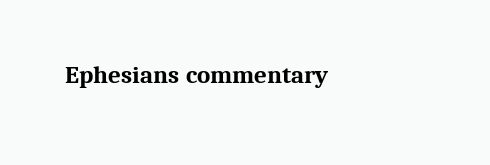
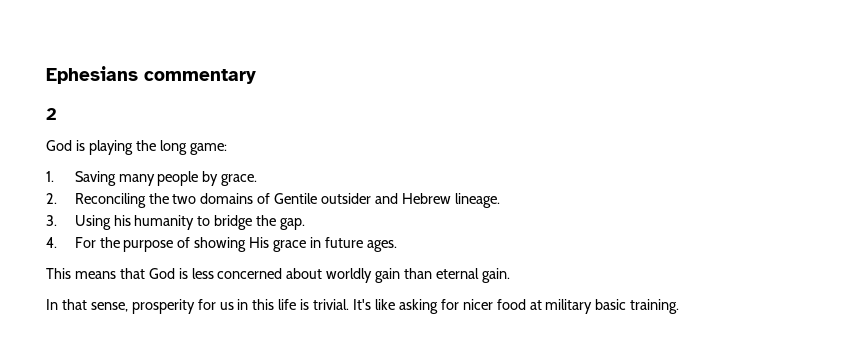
+ 2
+ God is playing the long game:
+ 1. Saving many people by grace.
+ 2. Reconciling the two domains of Gentile outsider and Hebrew lineage.
+ 3. Using his humanity to bridge the gap.
+ 4. For the purpose of showing His grace in future ages.
+ This means that God is less concerned about worldly gain than eternal gain.
+ In that sense, prosperity for us in this life is trivial. It's like asking for nicer food at military basic training.

